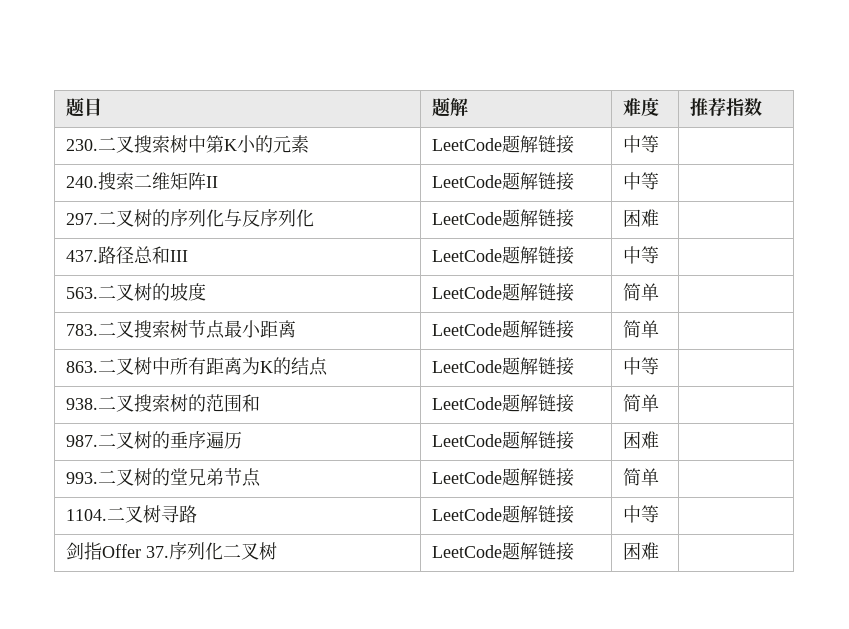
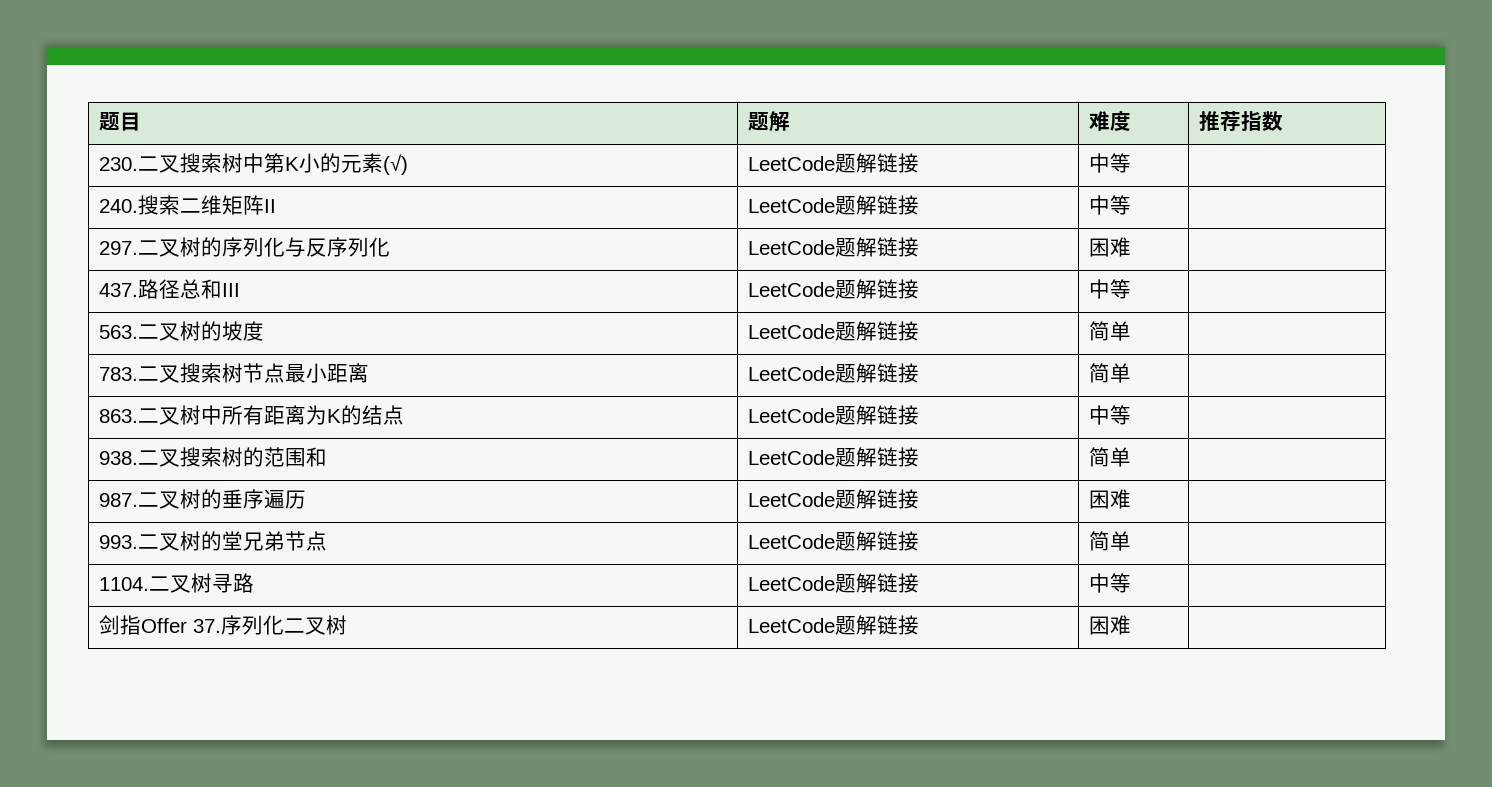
- 230.二叉搜索树中第K小的元素 | LeetCode题解链接 | 中等 |
+ 230.二叉搜索树中第K小的元素(√) | LeetCode题解链接 | 中等 |

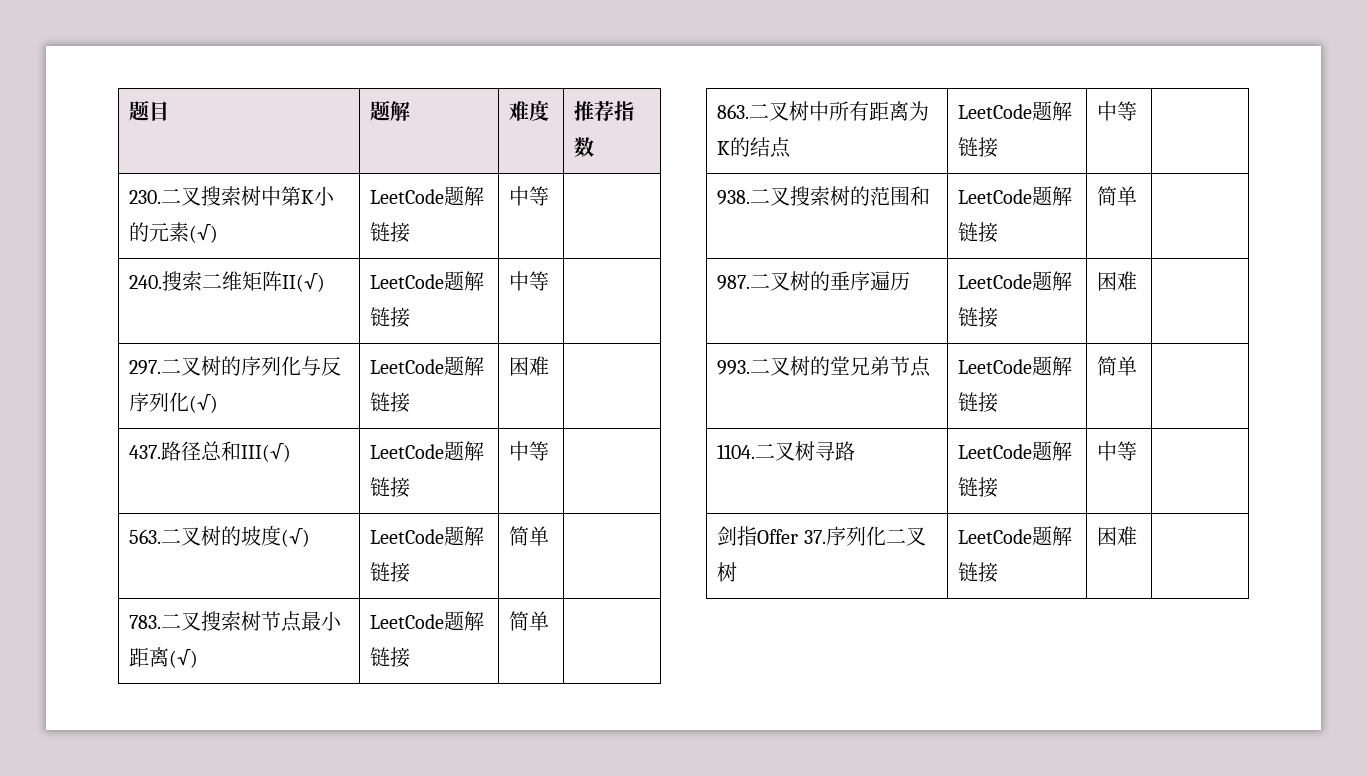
- 240.搜索二维矩阵II | LeetCode题解链接 | 中等 |
+ 240.搜索二维矩阵II(√) | LeetCode题解链接 | 中等 |
- 297.二叉树的序列化与反序列化 | LeetCode题解链接 | 困难 |
+ 297.二叉树的序列化与反序列化(√) | LeetCode题解链接 | 困难 |
- 437.路径总和III | LeetCode题解链接 | 中等 |
+ 437.路径总和III(√) | LeetCode题解链接 | 中等 |
- 563.二叉树的坡度 | LeetCode题解链接 | 简单 |
+ 563.二叉树的坡度(√) | LeetCode题解链接 | 简单 |
- 783.二叉搜索树节点最小距离 | LeetCode题解链接 | 简单 |
+ 783.二叉搜索树节点最小距离(√) | LeetCode题解链接 | 简单 |

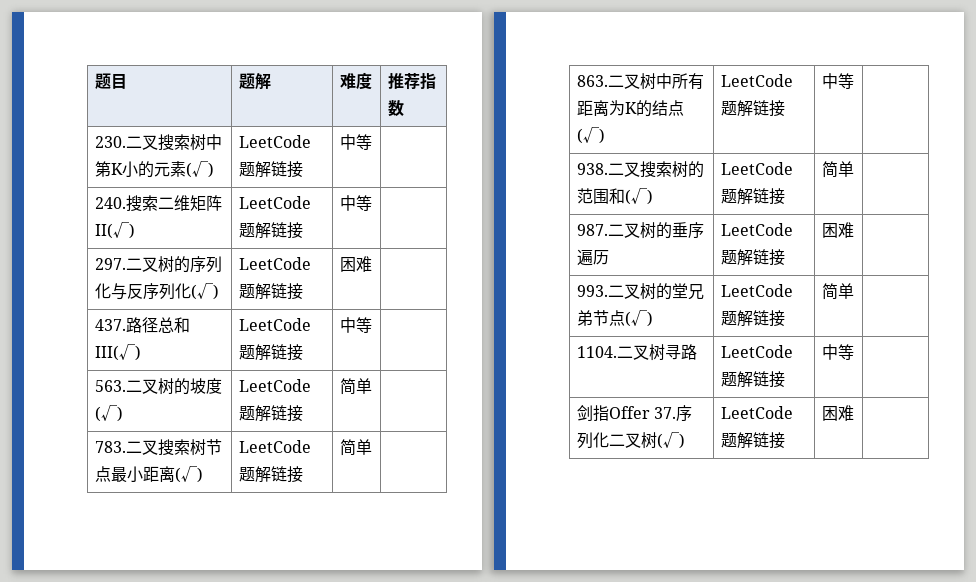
- 863.二叉树中所有距离为K的结点 | LeetCode题解链接 | 中等 |
+ 863.二叉树中所有距离为K的结点(√) | LeetCode题解链接 | 中等 |
- 938.二叉搜索树的范围和 | LeetCode题解链接 | 简单 |
+ 938.二叉搜索树的范围和(√) | LeetCode题解链接 | 简单 |
- 993.二叉树的堂兄弟节点 | LeetCode题解链接 | 简单 |
+ 993.二叉树的堂兄弟节点(√) | LeetCode题解链接 | 简单 |
- 剑指Offer 37.序列化二叉树 | LeetCode题解链接 | 困难 |
+ 剑指Offer 37.序列化二叉树(√) | LeetCode题解链接 | 困难 |

